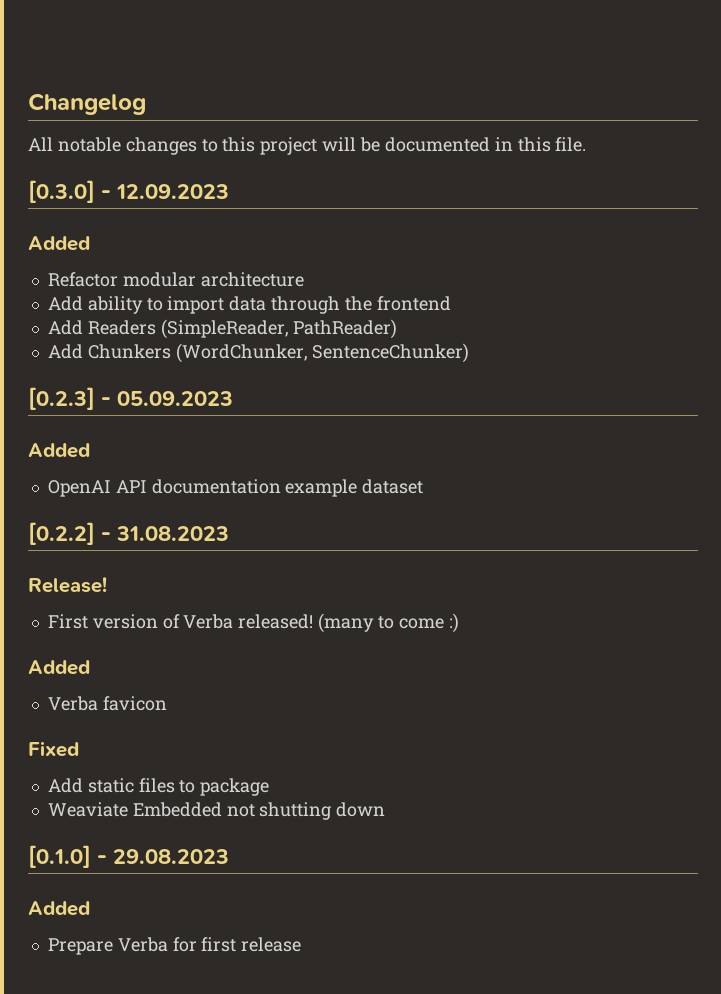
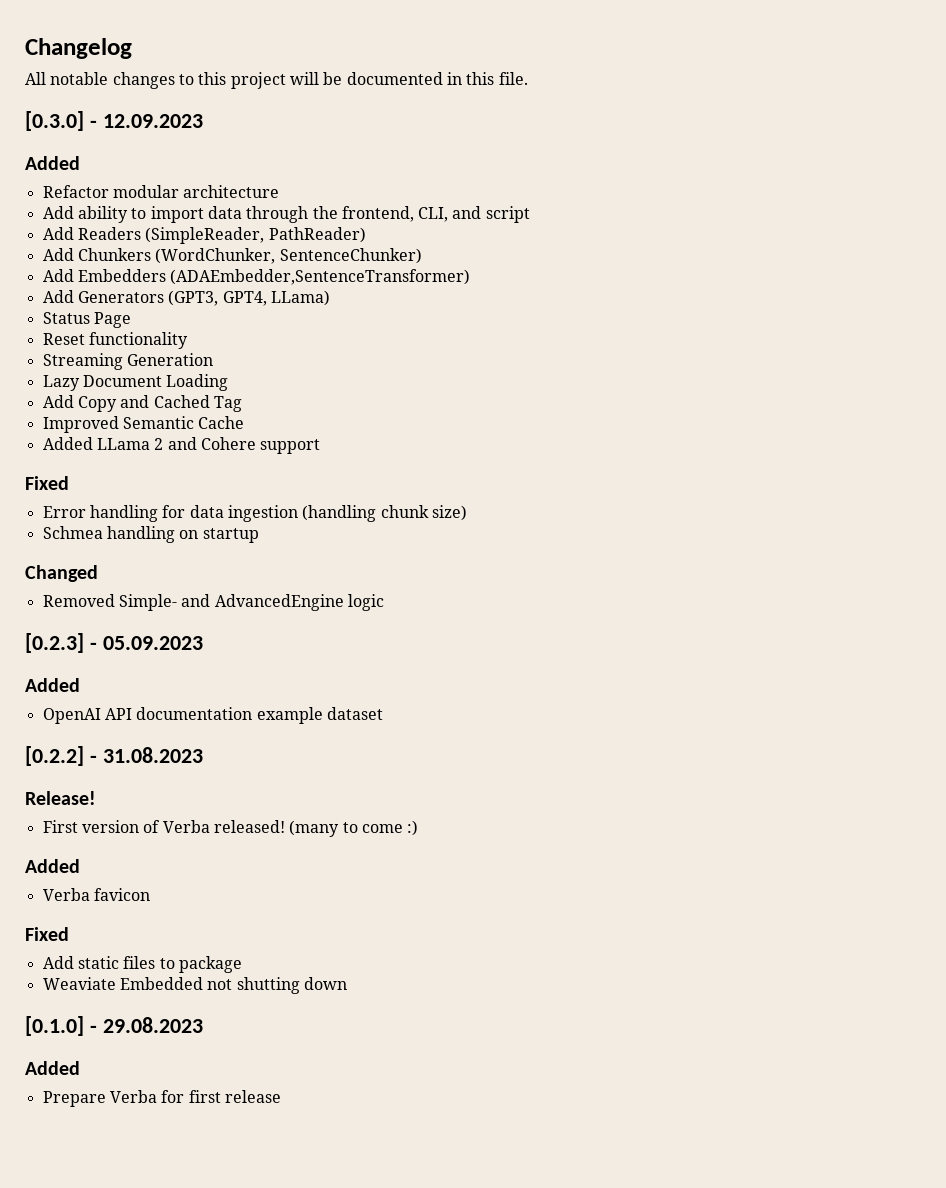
- Add ability to import data through the frontend
+ Add ability to import data through the frontend, CLI, and script
+ Add Embedders (ADAEmbedder,SentenceTransformer)
+ Add Generators (GPT3, GPT4, LLama)
+ Status Page
+ Reset functionality
+ Streaming Generation
+ Lazy Document Loading
+ Add Copy and Cached Tag
+ Improved Semantic Cache
+ Added LLama 2 and Cohere support
+ Fixed
+ Error handling for data ingestion (handling chunk size)
+ Schmea handling on startup
+ Changed
+ Removed Simple- and AdvancedEngine logic

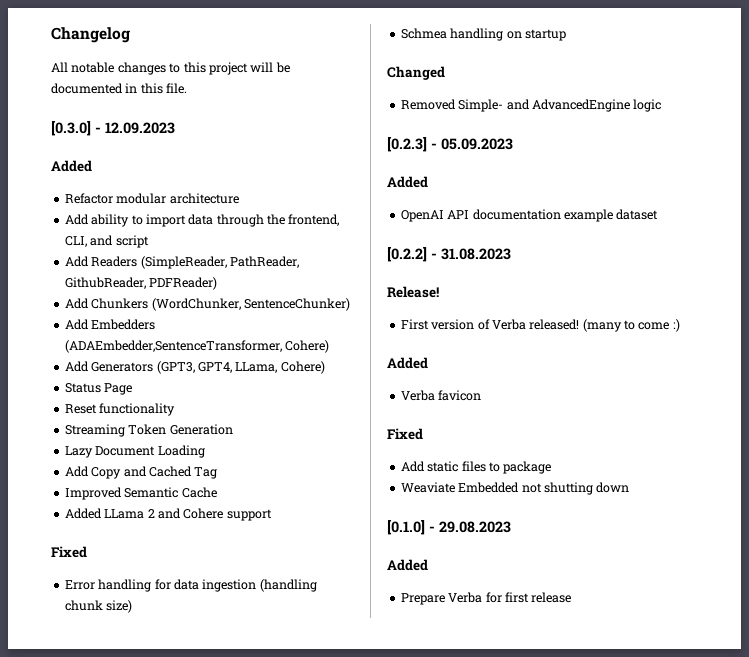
- Add Readers (SimpleReader, PathReader)
+ Add Readers (SimpleReader, PathReader, GithubReader, PDFReader)
- Add Embedders (ADAEmbedder,SentenceTransformer)
+ Add Embedders (ADAEmbedder,SentenceTransformer, Cohere)
- Add Generators (GPT3, GPT4, LLama)
+ Add Generators (GPT3, GPT4, LLama, Cohere)
- Streaming Generation
+ Streaming Token Generation

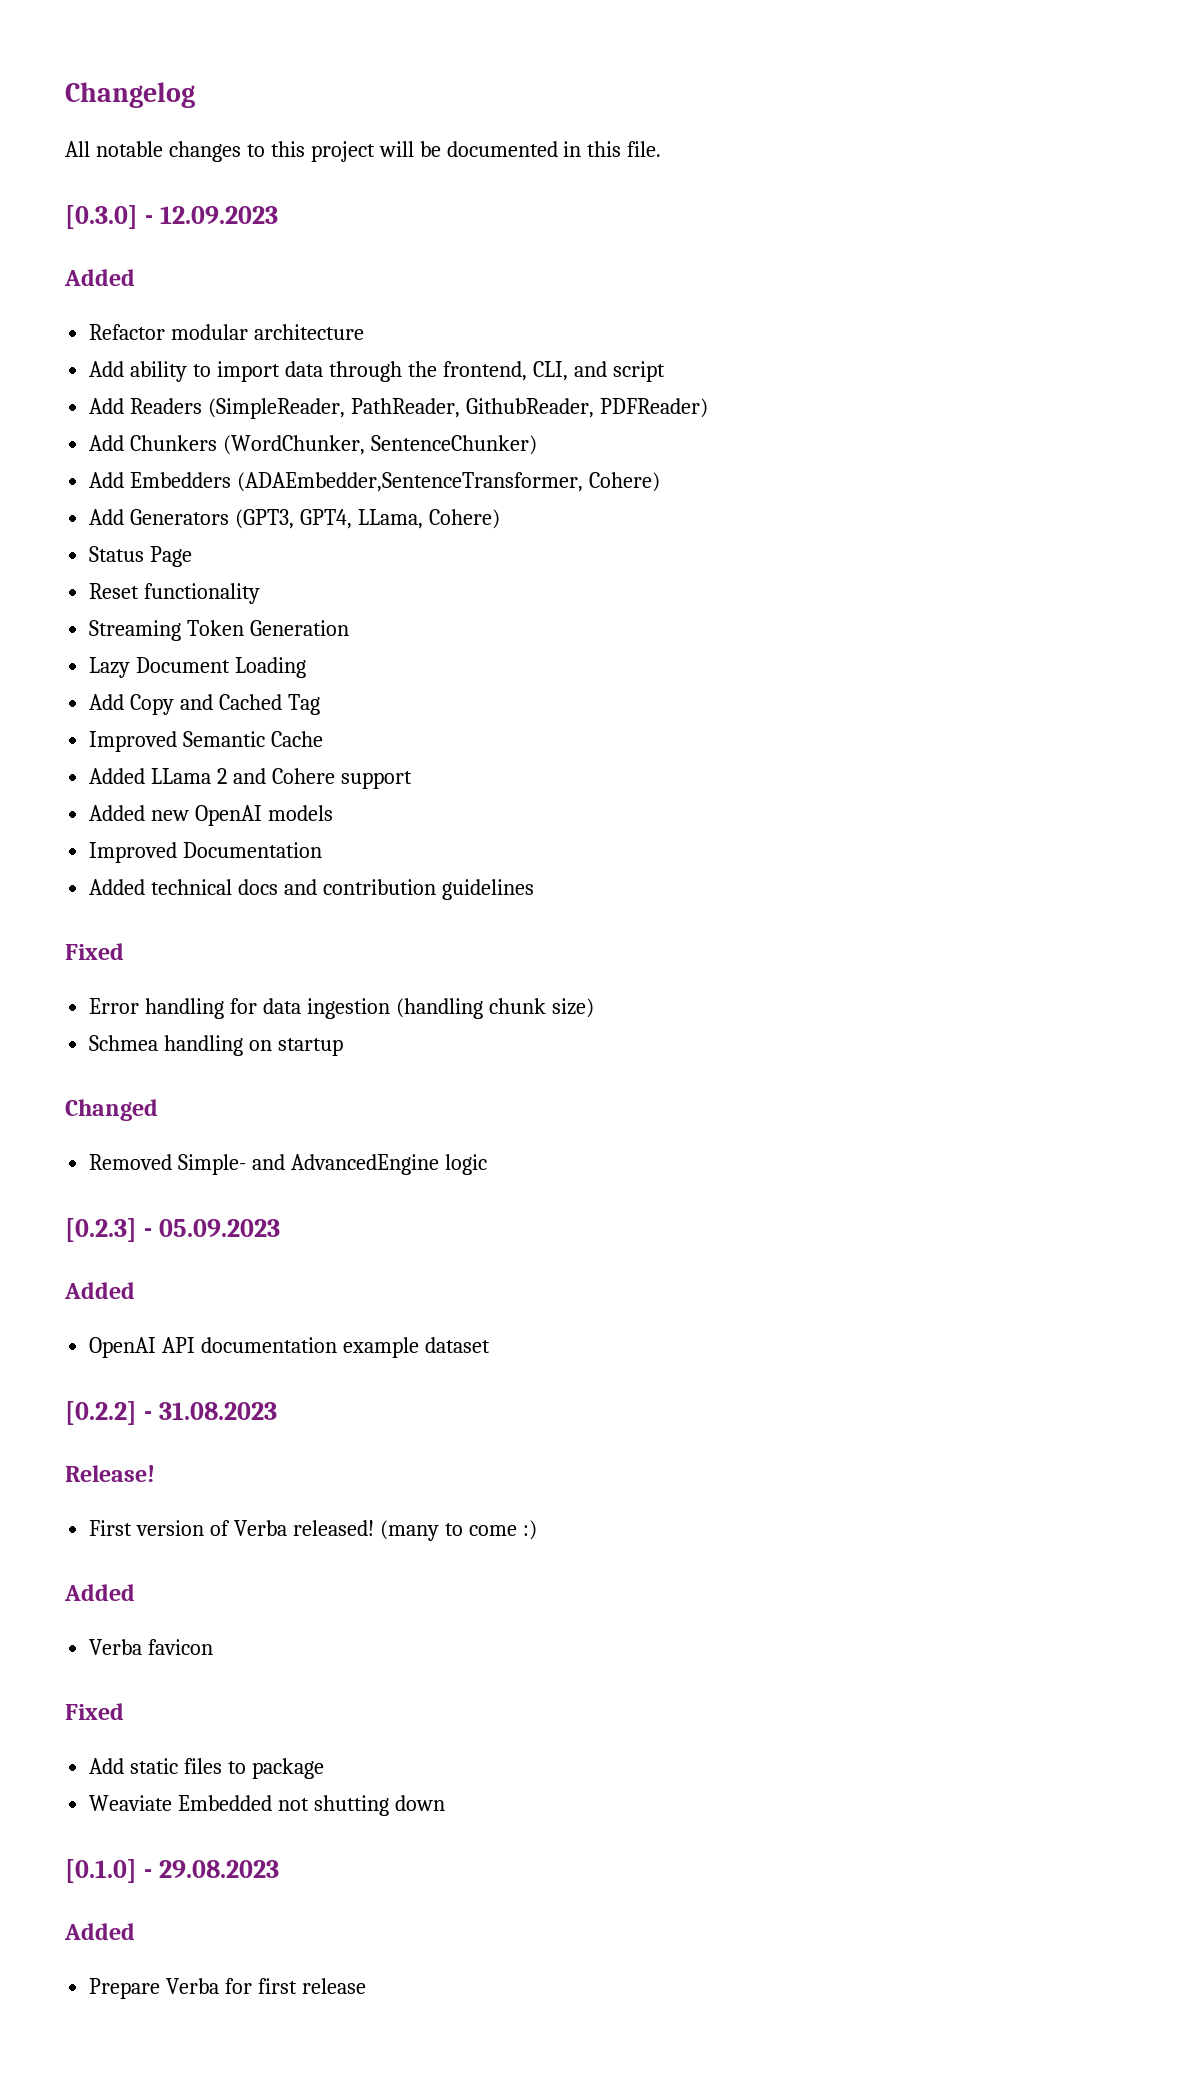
+ Added new OpenAI models
+ Improved Documentation
+ Added technical docs and contribution guidelines

